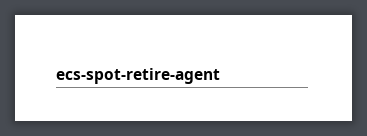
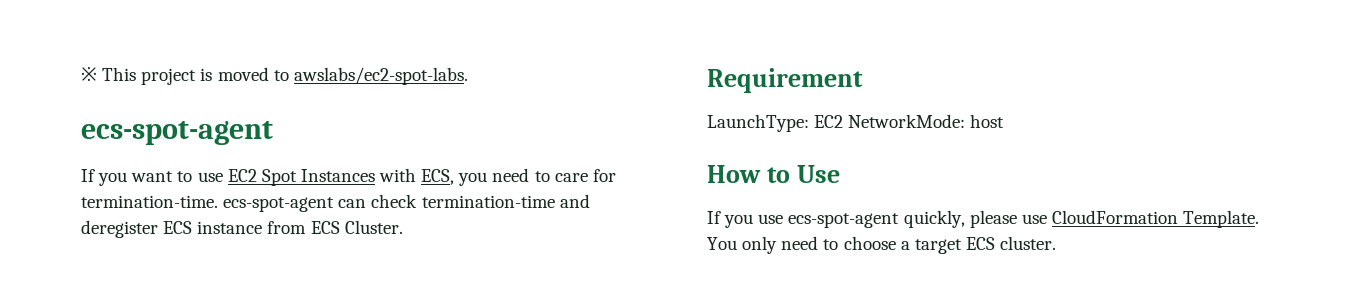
- ecs-spot-retire-agent
+ ※ This project is moved to awslabs/ec2-spot-labs.
+ ecs-spot-agent
+ If you want to use EC2 Spot Instances with ECS, you need to care for termination-time. ecs-spot-agent can check termination-time and deregister ECS instance from ECS Cluster.
+ Requirement
+ LaunchType: EC2 NetworkMode: host
+ How to Use
+ If you use ecs-spot-agent quickly, please use CloudFormation Template. You only need to choose a target ECS cluster.

